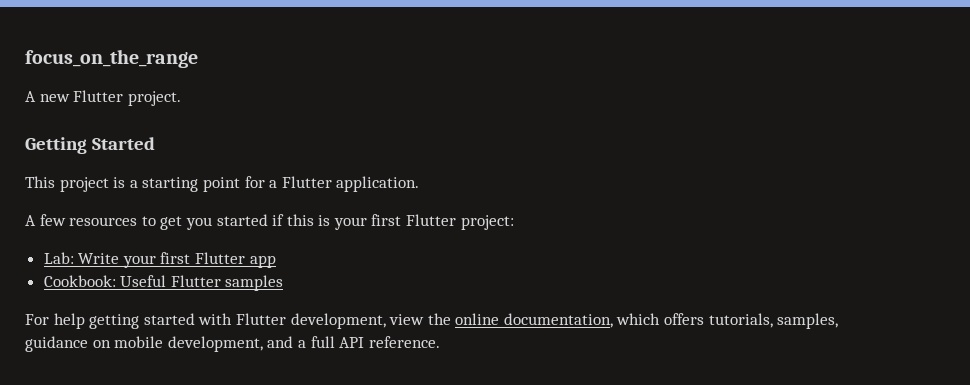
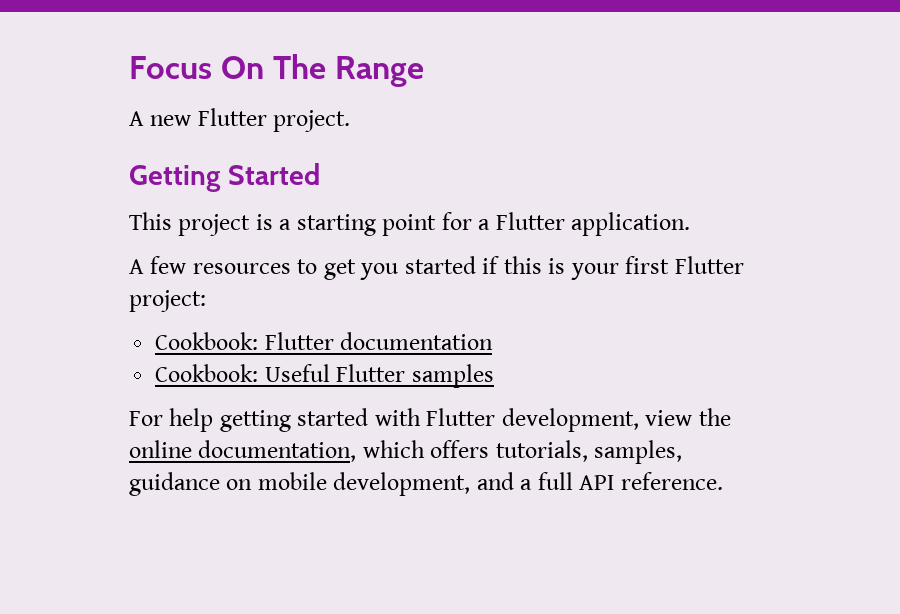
- focus_on_the_range
+ Focus On The Range
- Lab: Write your first Flutter app
+ Cookbook: Flutter documentation

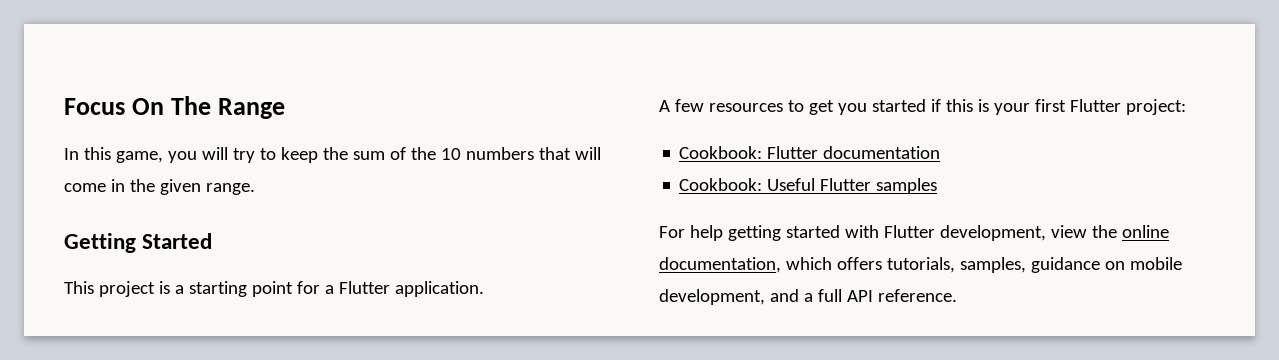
- A new Flutter project.
+ In this game, you will try to keep the sum of the 10 numbers that will come in the given range.

